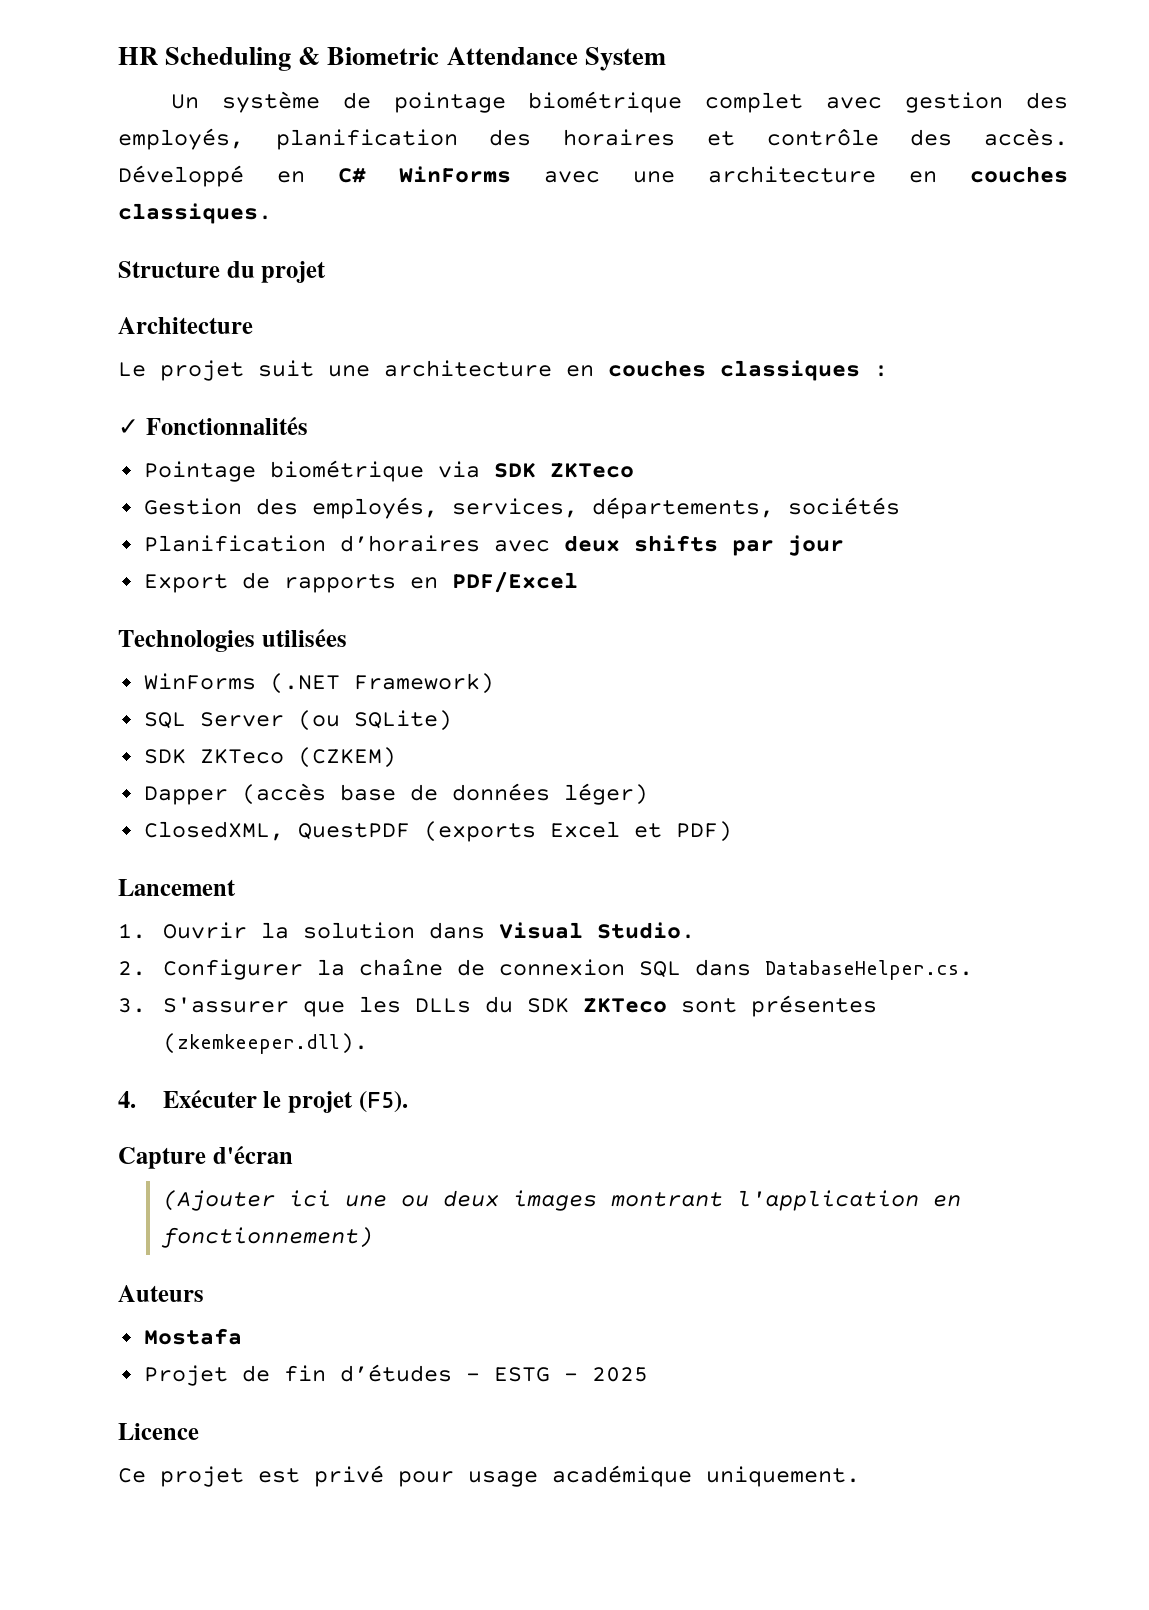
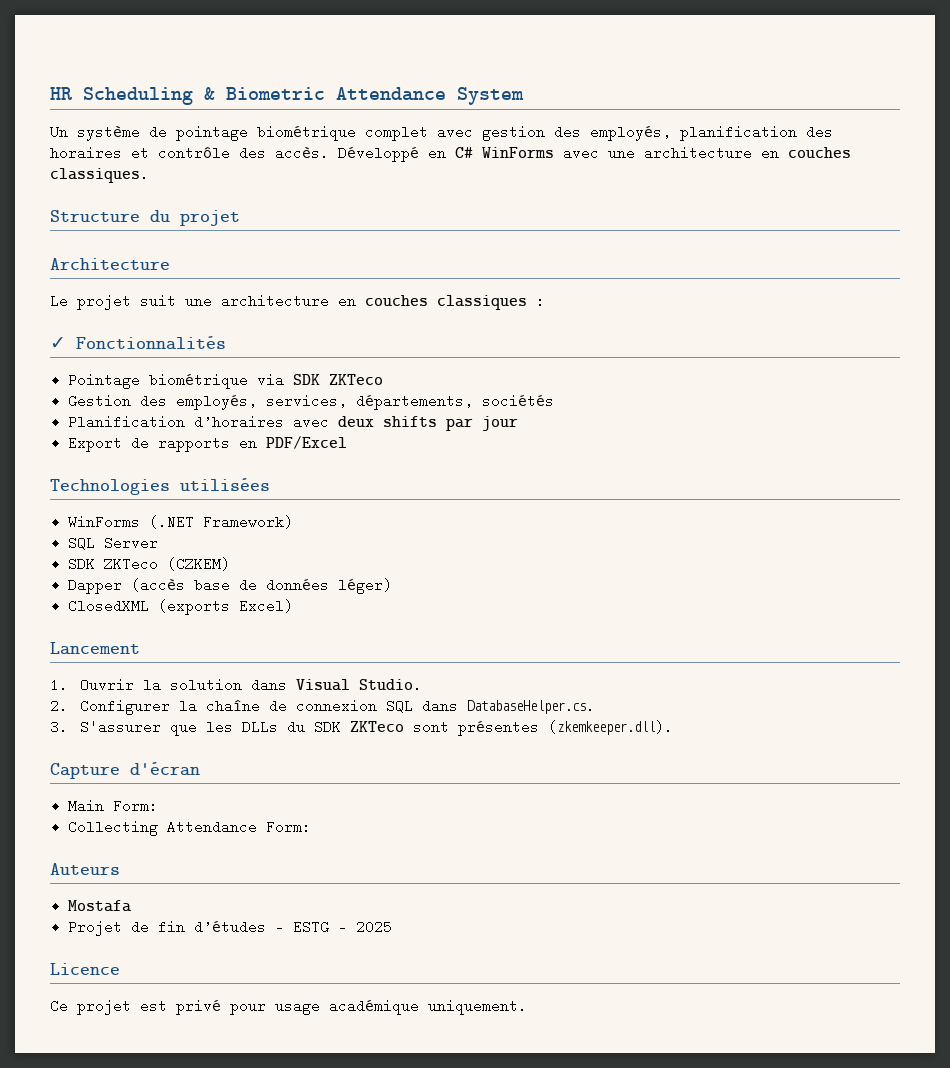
- SQL Server (ou SQLite)
+ SQL Server
- ClosedXML, QuestPDF (exports Excel et PDF)
+ ClosedXML (exports Excel)
- 4. Exécuter le projet (F5).
  Capture d'écran
- (Ajouter ici une ou deux images montrant l'application en fonctionnement)
+ Main Form:
+ Collecting Attendance Form:

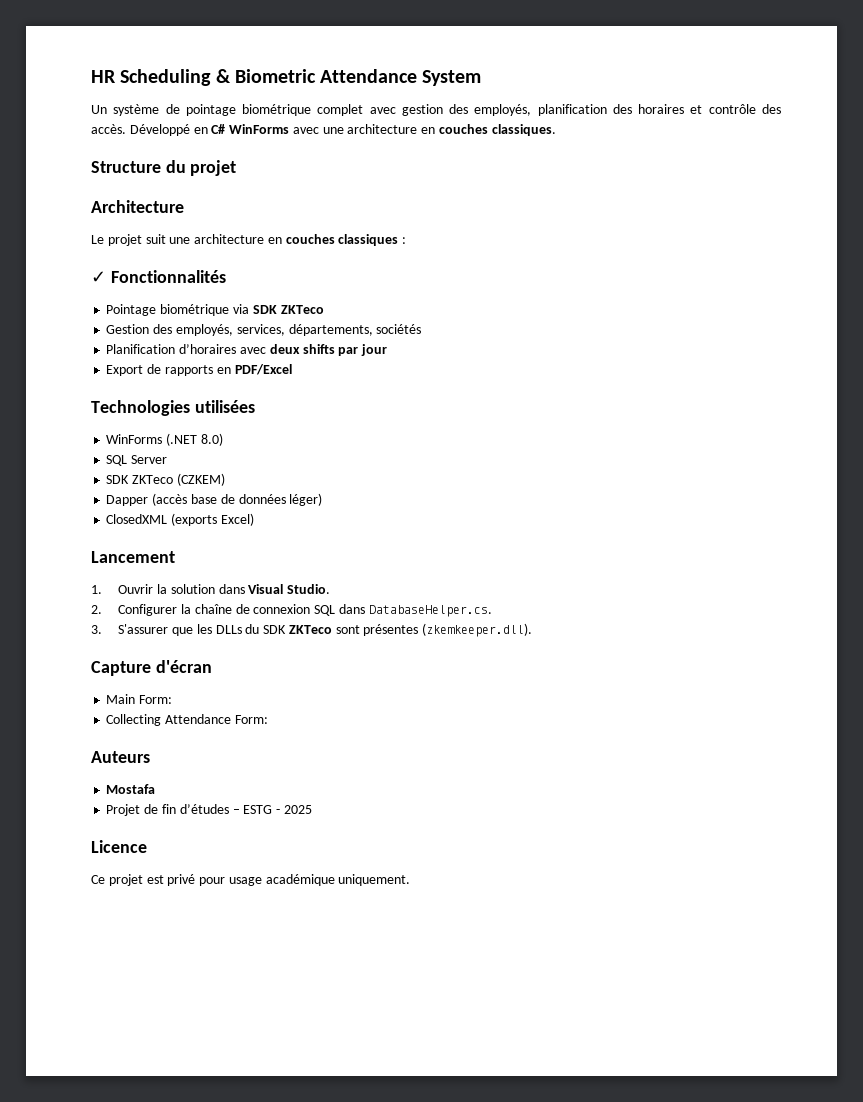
- WinForms (.NET Framework)
+ WinForms (.NET 8.0)

